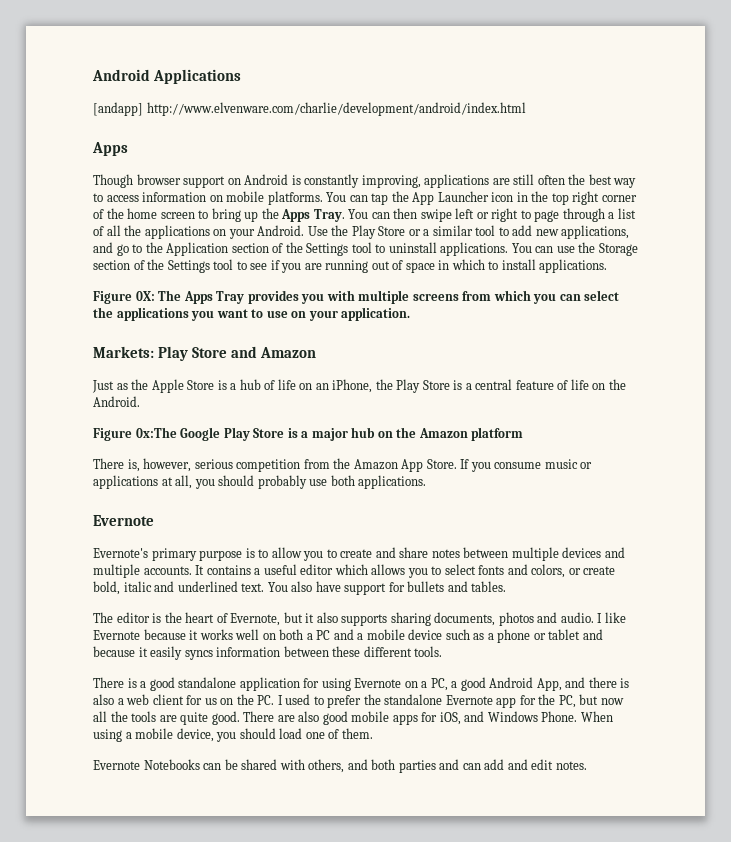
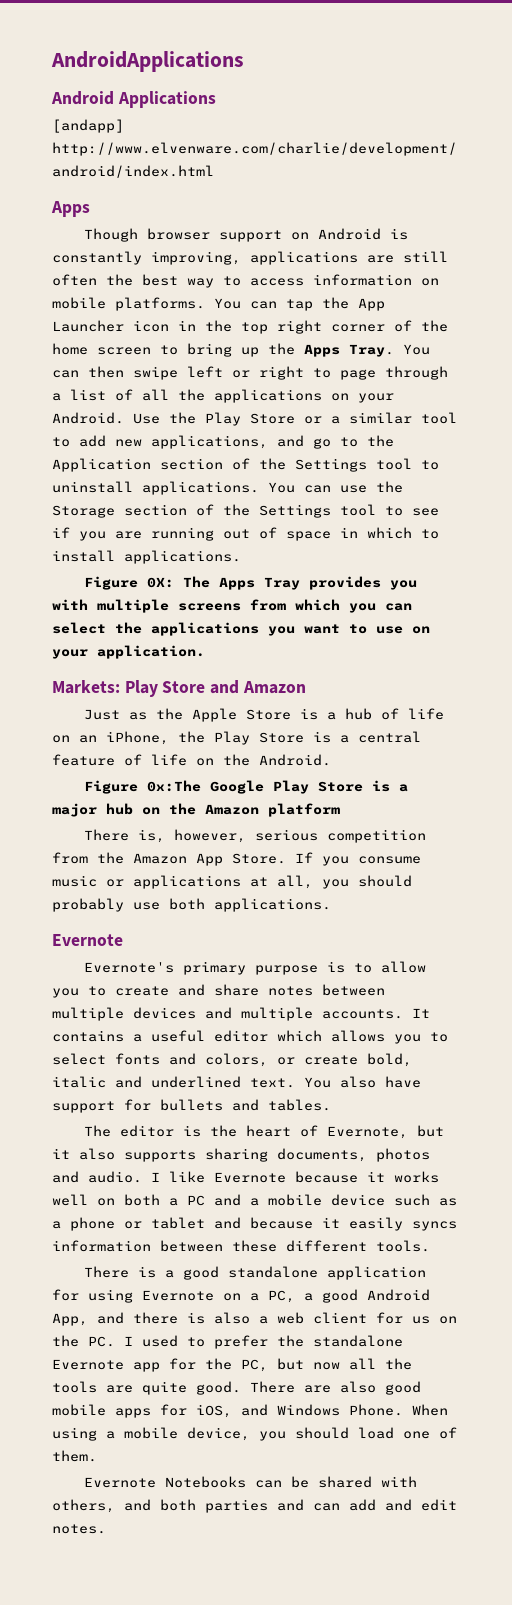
+ AndroidApplications

